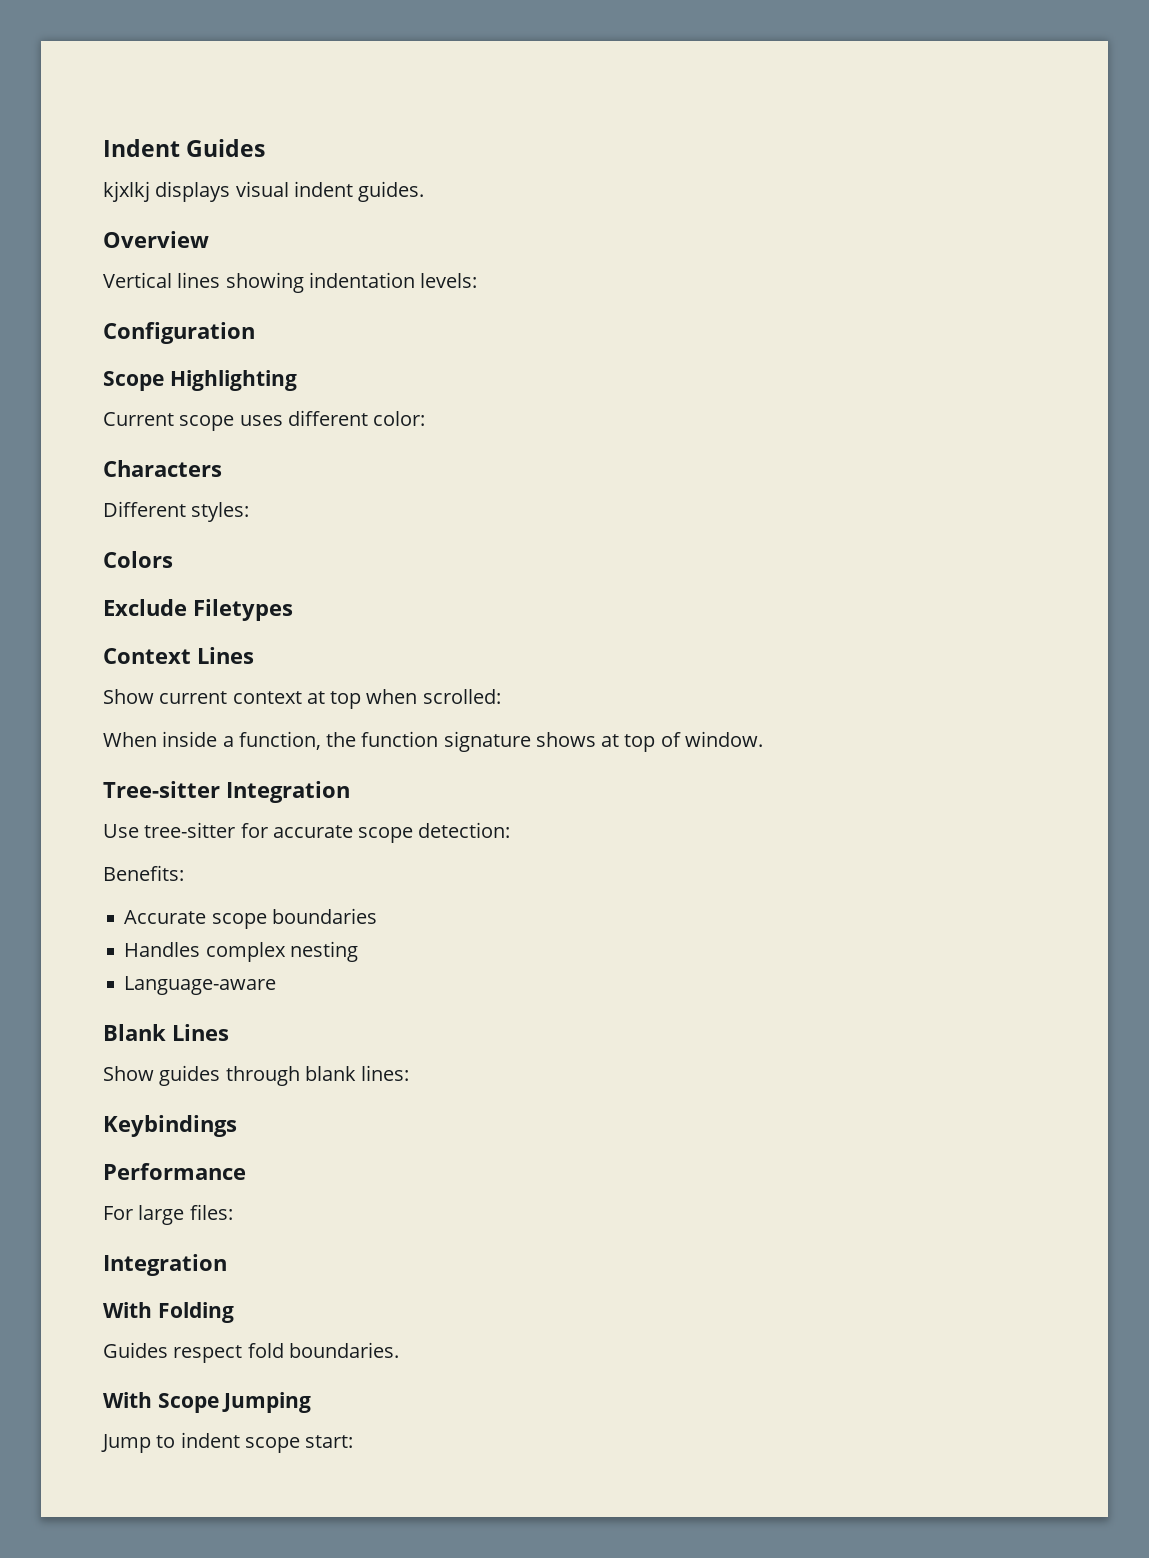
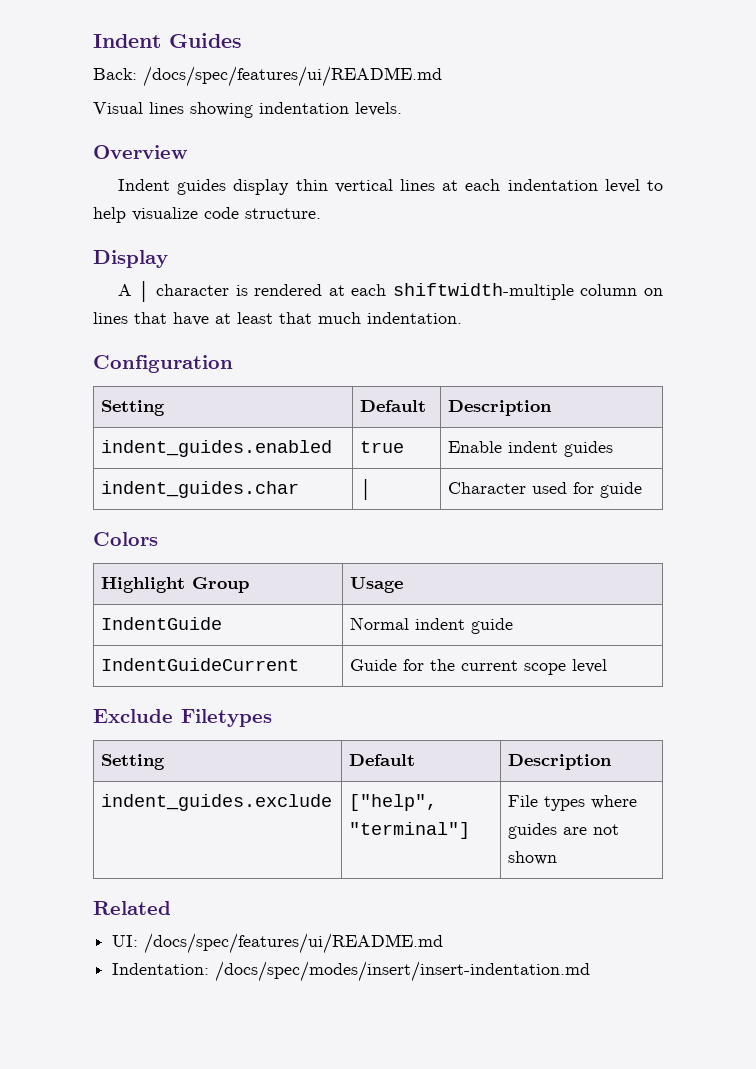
- kjxlkj displays visual indent guides.
+ Back: /docs/spec/features/ui/README.md
+ Visual lines showing indentation levels.
  Overview
- Vertical lines showing indentation levels:
+ Indent guides display thin vertical lines at each indentation level to help visualize code structure.
+ Display
+ A │ character is rendered at each shiftwidth-multiple column on lines that have at least that much indentation.
  Configuration
- Scope Highlighting
- Current scope uses different color:
- Characters
- Different styles:
+ Setting | Default | Description
+ indent_guides.enabled | true | Enable indent guides
+ indent_guides.char | │ | Character used for guide
  Colors
+ Highlight Group | Usage
+ IndentGuide | Normal indent guide
+ IndentGuideCurrent | Guide for the current scope level
  Exclude Filetypes
- Context Lines
- Show current context at top when scrolled:
- When inside a function, the function signature shows at top of window.
- Tree-sitter Integration
- Use tree-sitter for accurate scope detection:
- Benefits:
- Accurate scope boundaries
- Handles complex nesting
- Language-aware
- Blank Lines
- Show guides through blank lines:
- Keybindings
- Performance
- For large files:
- Integration
- With Folding
- Guides respect fold boundaries.
- With Scope Jumping
- Jump to indent scope start:
+ Setting | Default | Description
+ indent_guides.exclude | ["help", "terminal"] | File types where guides are not shown
+ Related
+ UI: /docs/spec/features/ui/README.md
+ Indentation: /docs/spec/modes/insert/insert-indentation.md

